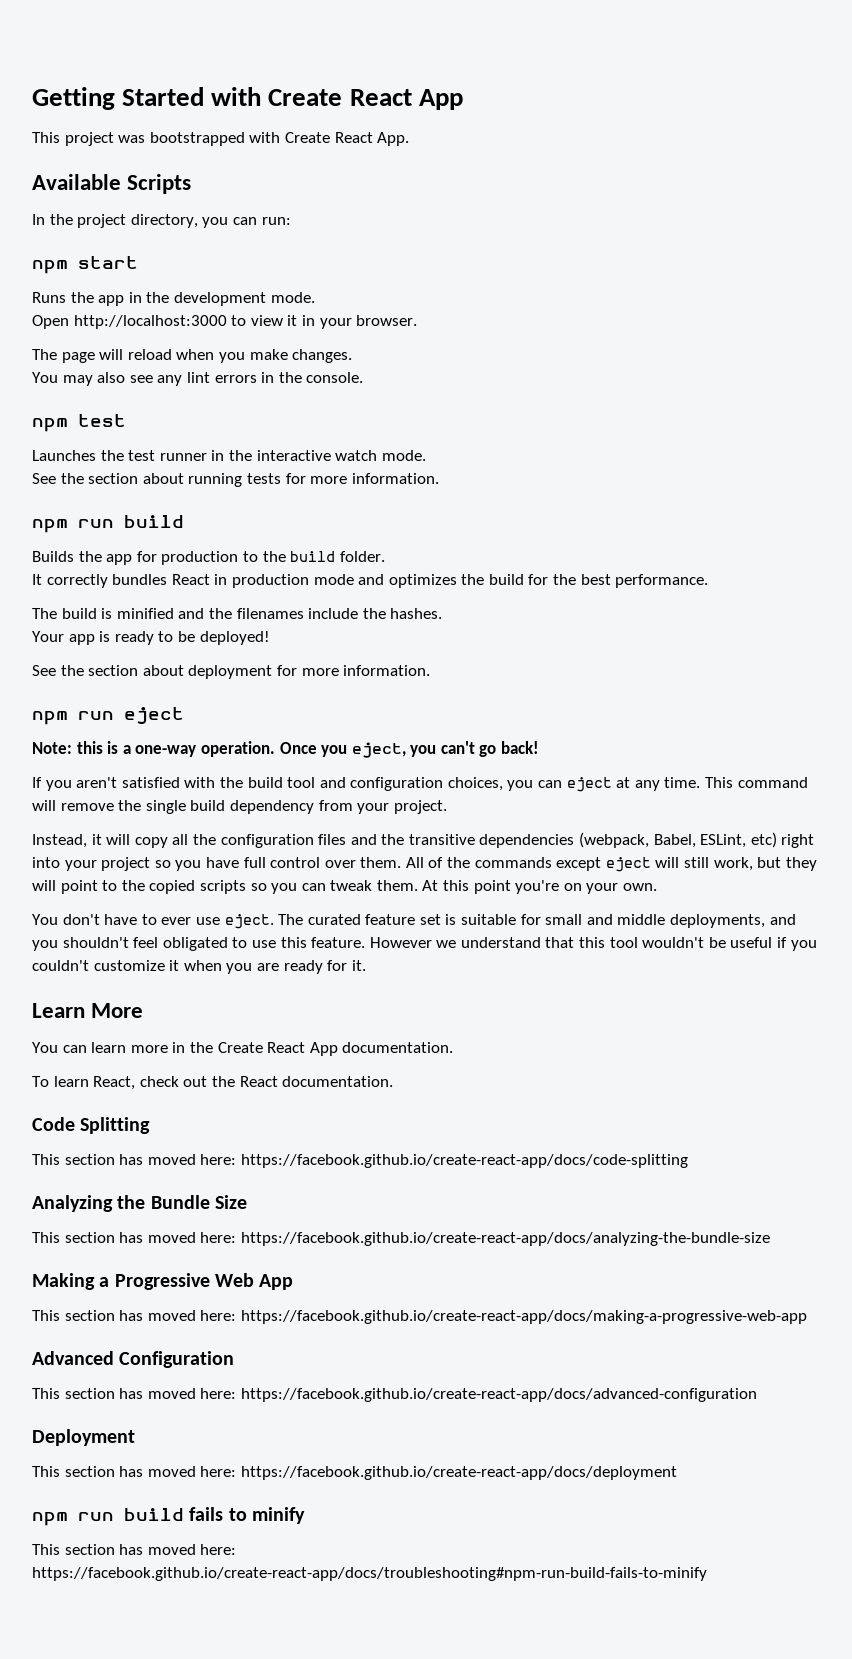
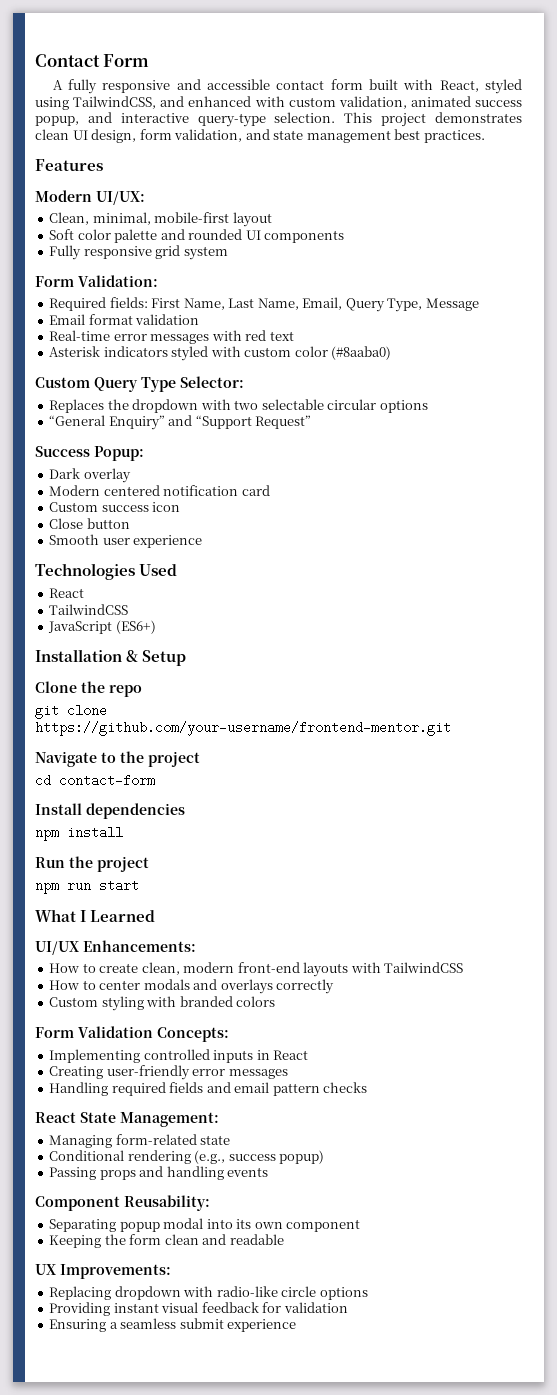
- Getting Started with Create React App
- This project was bootstrapped with Create React App.
- Available Scripts
- In the project directory, you can run:
- npm start
- Runs the app in the development mode.
- Open http://localhost:3000 to view it in your browser.
- The page will reload when you make changes.
- You may also see any lint errors in the console.
- npm test
- Launches the test runner in the interactive watch mode.
- See the section about running tests for more information.
- npm run build
- Builds the app for production to the build folder.
- It correctly bundles React in production mode and optimizes the build for the best performance.
- The build is minified and the filenames include the hashes.
- Your app is ready to be deployed!
- See the section about deployment for more information.
- npm run eject
- Note: this is a one-way operation. Once you eject, you can't go back!
- If you aren't satisfied with the build tool and configuration choices, you can eject at any time. This command will remove the single build dependency from your project.
- Instead, it will copy all the configuration files and the transitive dependencies (webpack, Babel, ESLint, etc) right into your project so you have full control over them. All of the commands except eject will still work, but they will point to the copied scripts so you can tweak them. At this point you're on your own.
- You don't have to ever use eject. The curated feature set is suitable for small and middle deployments, and you shouldn't feel obligated to use this feature. However we understand that this tool wouldn't be useful if you couldn't customize it when you are ready for it.
- Learn More
- You can learn more in the Create React App documentation.
- To learn React, check out the React documentation.
- Code Splitting
- This section has moved here: https://facebook.github.io/create-react-app/docs/code-splitting
- Analyzing the Bundle Size
- This section has moved here: https://facebook.github.io/create-react-app/docs/analyzing-the-bundle-size
- Making a Progressive Web App
- This section has moved here: https://facebook.github.io/create-react-app/docs/making-a-progressive-web-app
- Advanced Configuration
- This section has moved here: https://facebook.github.io/create-react-app/docs/advanced-configuration
- Deployment
- This section has moved here: https://facebook.github.io/create-react-app/docs/deployment
- npm run build fails to minify
- This section has moved here: https://facebook.github.io/create-react-app/docs/troubleshooting#npm-run-build-fails-to-minify
+ Contact Form
+ A fully responsive and accessible contact form built with React, styled using TailwindCSS, and enhanced with custom validation, animated success popup, and interactive query-type selection. This project demonstrates clean UI design, form validation, and state management best practices.
+ Features
+ Modern UI/UX:
+ Clean, minimal, mobile-first layout
+ Soft color palette and rounded UI components
+ Fully responsive grid system
+ Form Validation:
+ Required fields: First Name, Last Name, Email, Query Type, Message
+ Email format validation
+ Real-time error messages with red text
+ Asterisk indicators styled with custom color (#8aaba0)
+ Custom Query Type Selector:
+ Replaces the dropdown with two selectable circular options
+ “General Enquiry” and “Support Request”
+ Success Popup:
+ Dark overlay
+ Modern centered notification card
+ Custom success icon
+ Close button
+ Smooth user experience
+ Technologies Used
+ React
+ TailwindCSS
+ JavaScript (ES6+)
+ Installation & Setup
+ Clone the repo
+ git clone https://github.com/your-username/frontend-mentor.git
+ Navigate to the project
+ cd contact-form
+ Install dependencies
+ npm install
+ Run the project
+ npm run start
+ What I Learned
+ UI/UX Enhancements:
+ How to create clean, modern front-end layouts with TailwindCSS
+ How to center modals and overlays correctly
+ Custom styling with branded colors
+ Form Validation Concepts:
+ Implementing controlled inputs in React
+ Creating user-friendly error messages
+ Handling required fields and email pattern checks
+ React State Management:
+ Managing form-related state
+ Conditional rendering (e.g., success popup)
+ Passing props and handling events
+ Component Reusability:
+ Separating popup modal into its own component
+ Keeping the form clean and readable
+ UX Improvements:
+ Replacing dropdown with radio-like circle options
+ Providing instant visual feedback for validation
+ Ensuring a seamless submit experience

